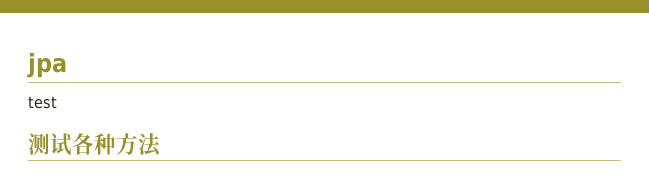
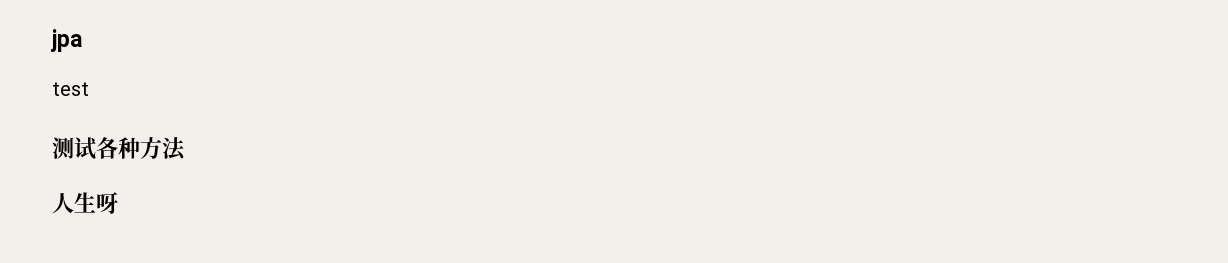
+ 人生呀

